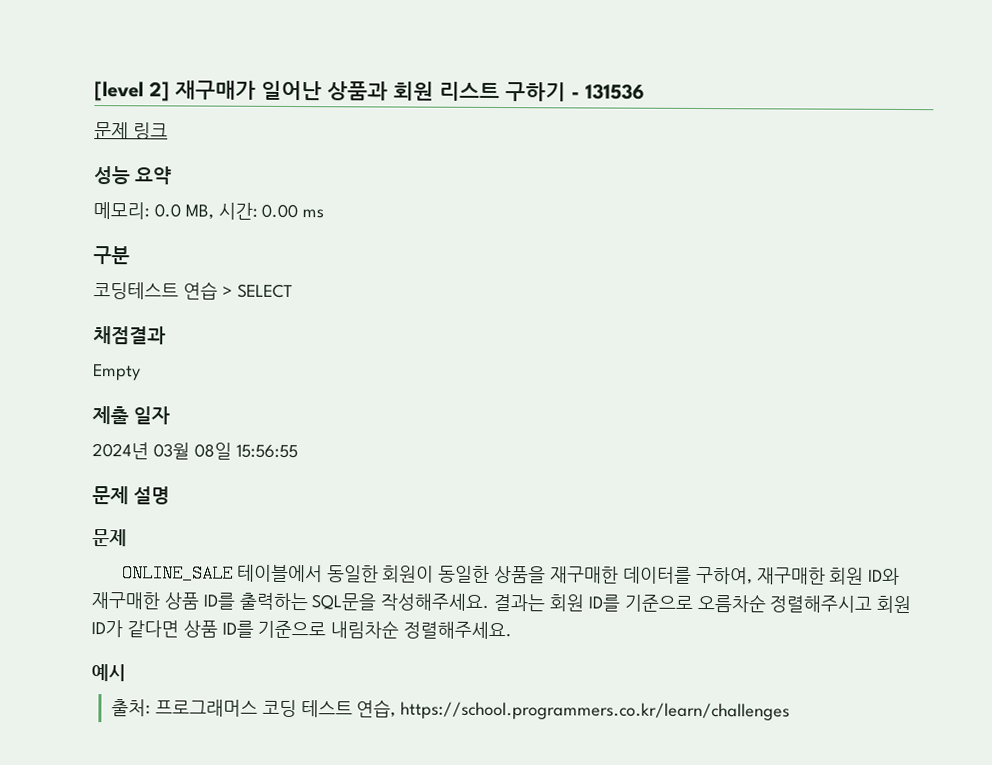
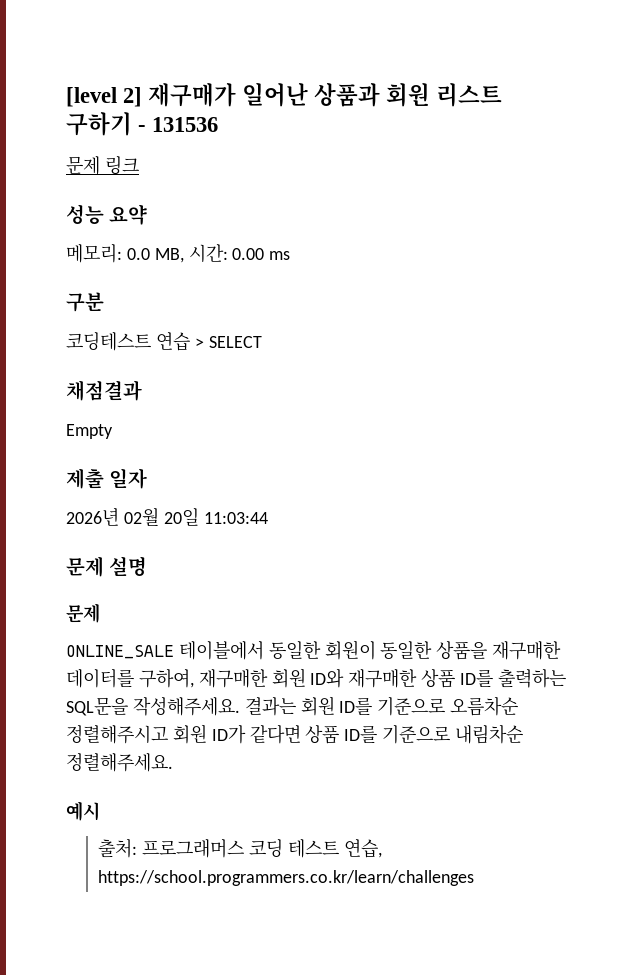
- 2024년 03월 08일 15:56:55
+ 2026년 02월 20일 11:03:44

